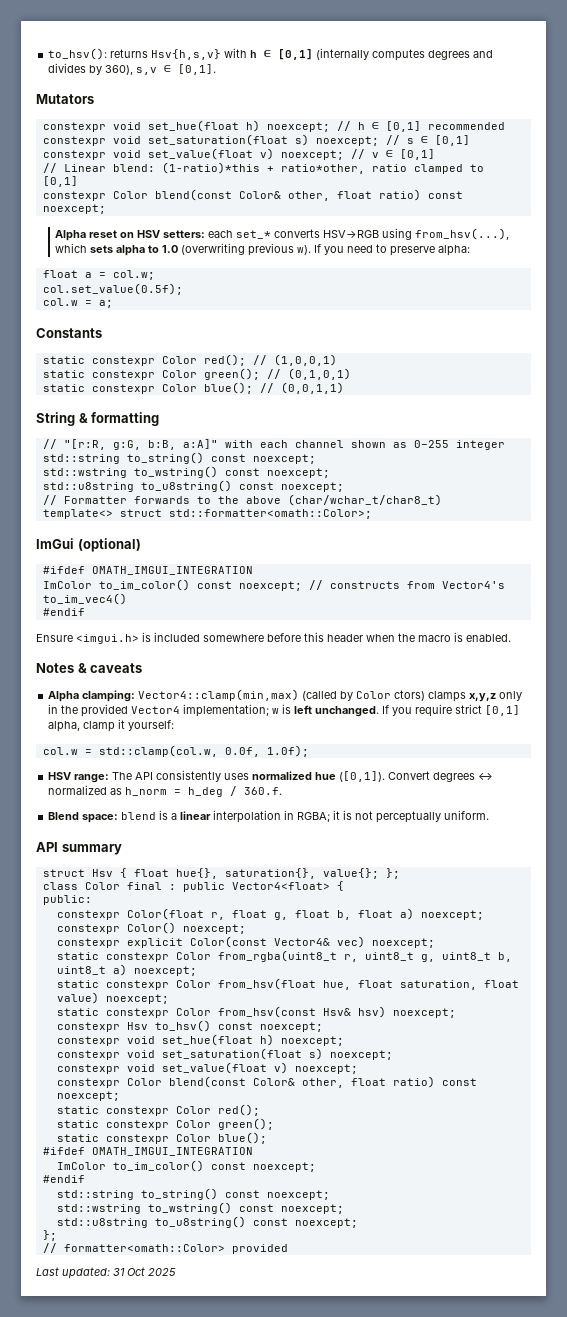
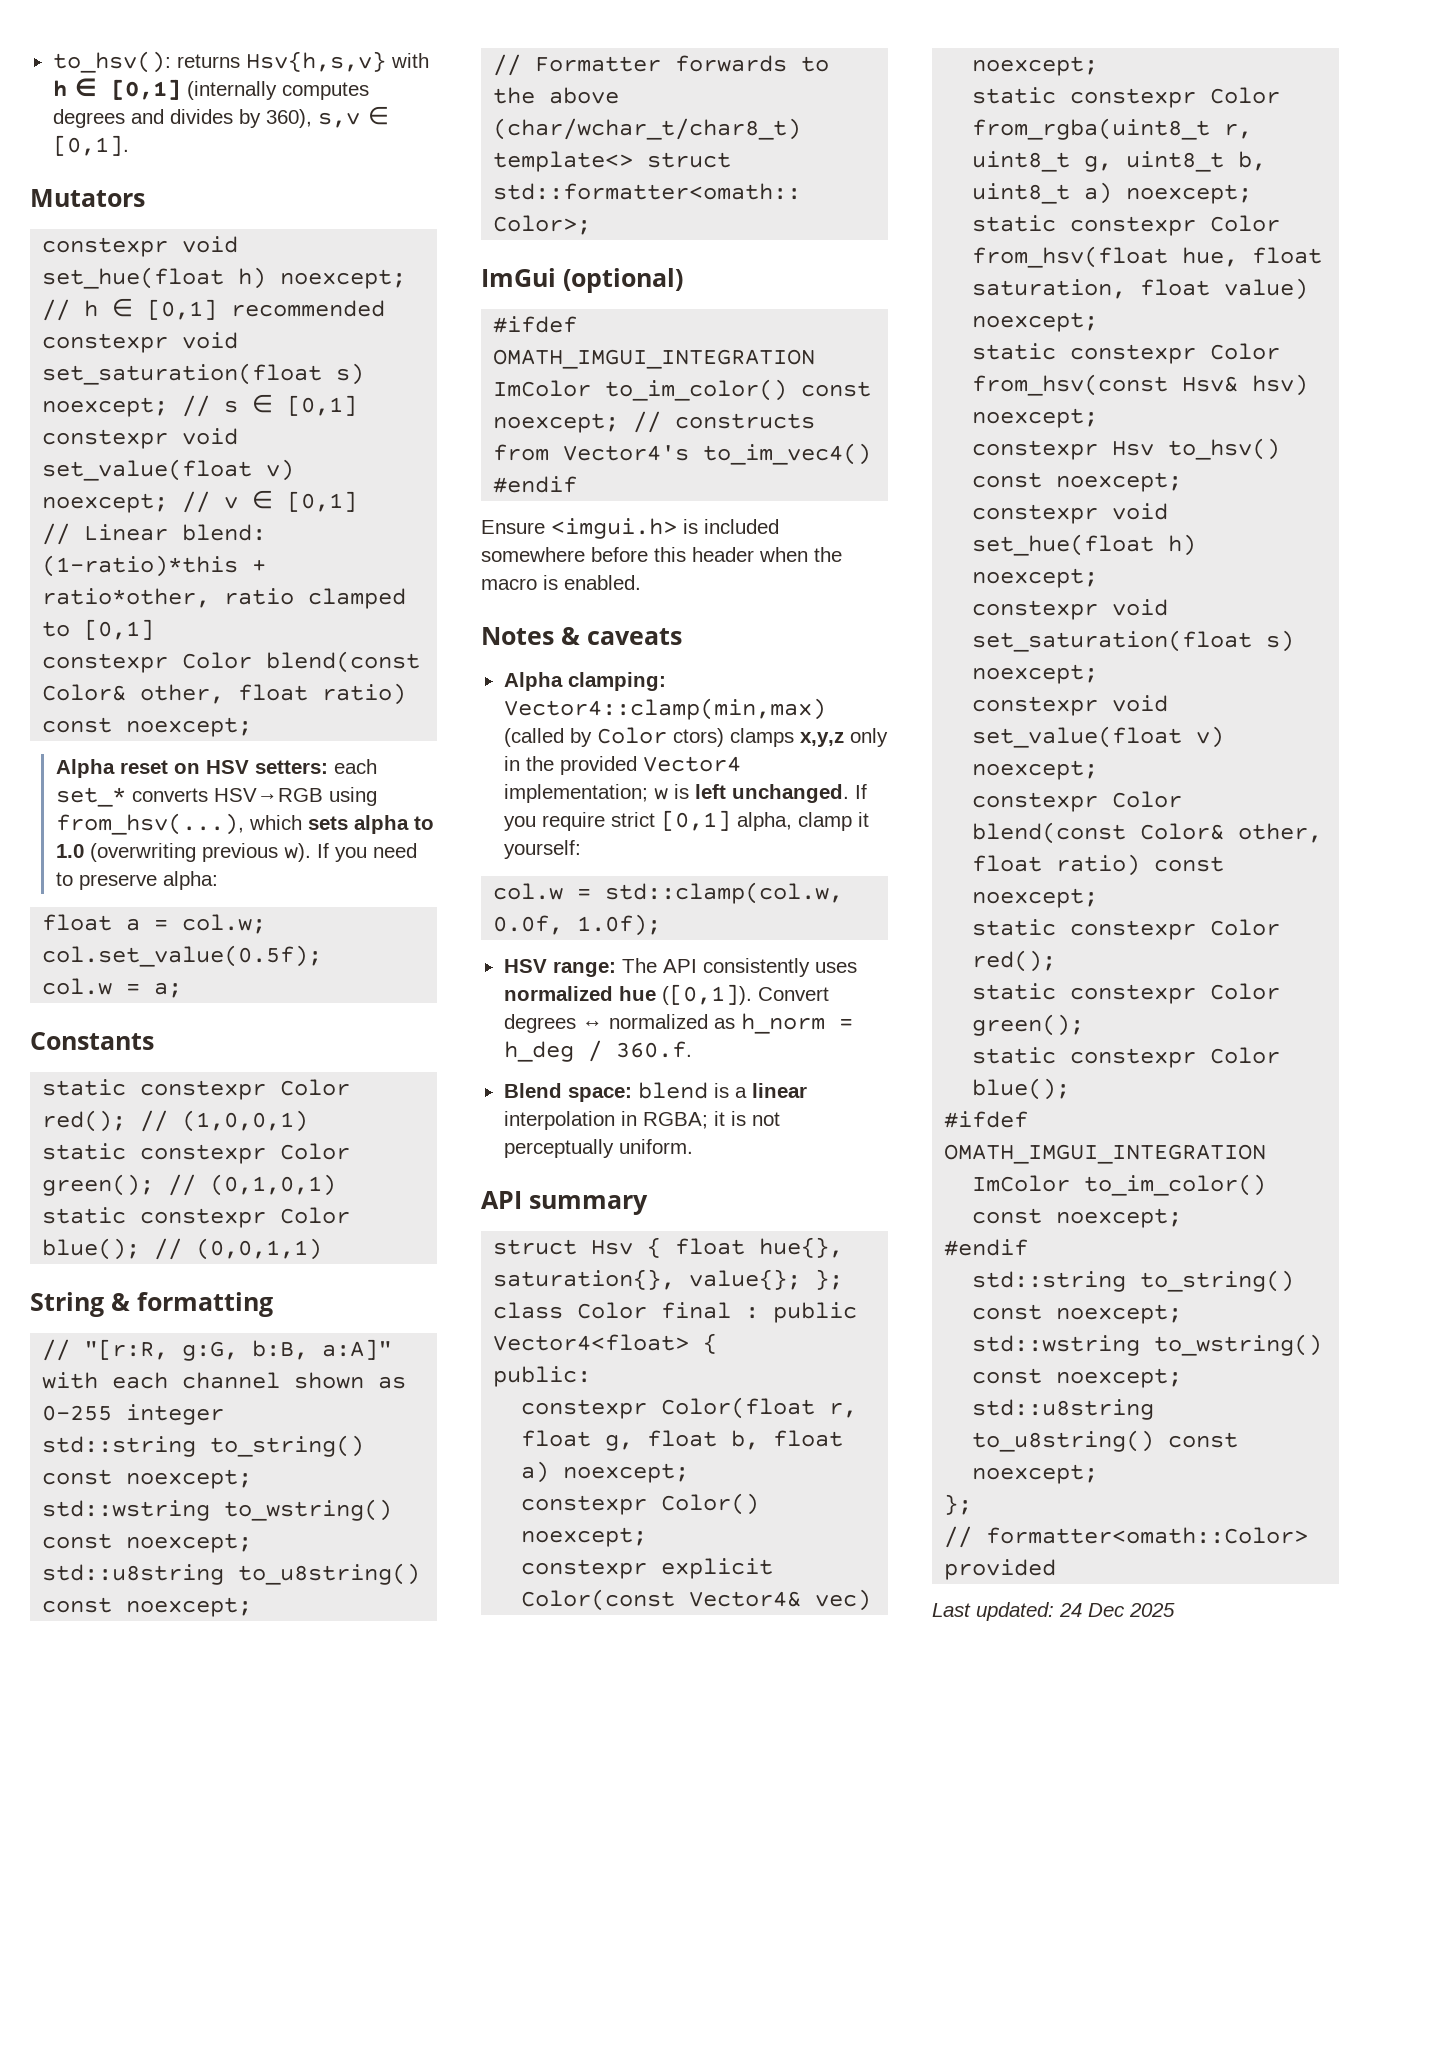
- Last updated: 31 Oct 2025
+ Last updated: 24 Dec 2025

